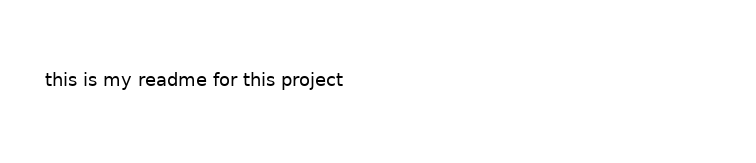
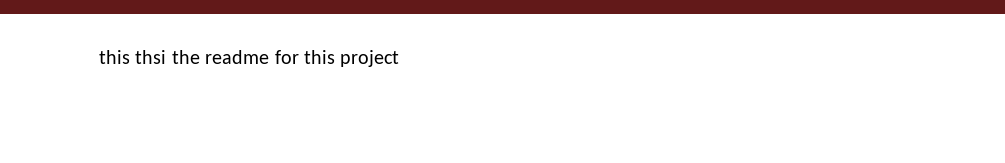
- this is my readme for this project
+ this thsi the readme for this project

